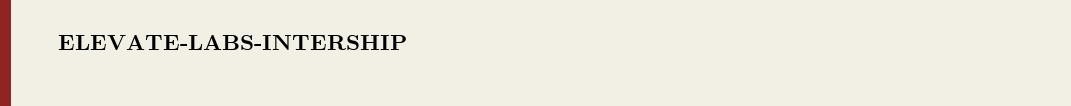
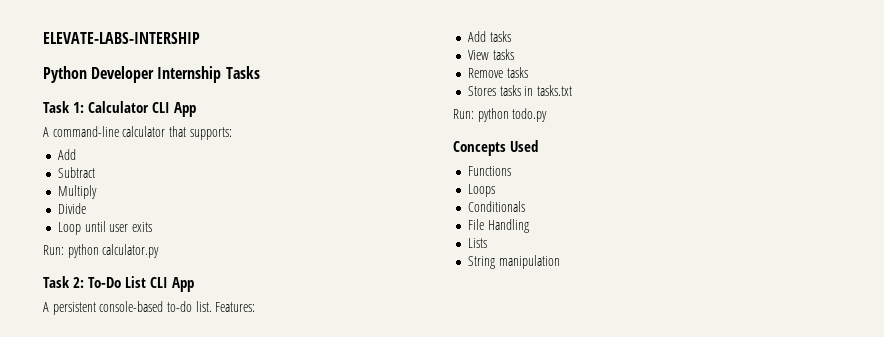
+ Python Developer Internship Tasks
+ Task 1: Calculator CLI App
+ A command-line calculator that supports:
+ Add
+ Subtract
+ Multiply
+ Divide
+ Loop until user exits
+ Run: python calculator.py
+ Task 2: To-Do List CLI App
+ A persistent console-based to-do list. Features:
+ Add tasks
+ View tasks
+ Remove tasks
+ Stores tasks in tasks.txt
+ Run: python todo.py
+ Concepts Used
+ Functions
+ Loops
+ Conditionals
+ File Handling
+ Lists
+ String manipulation

